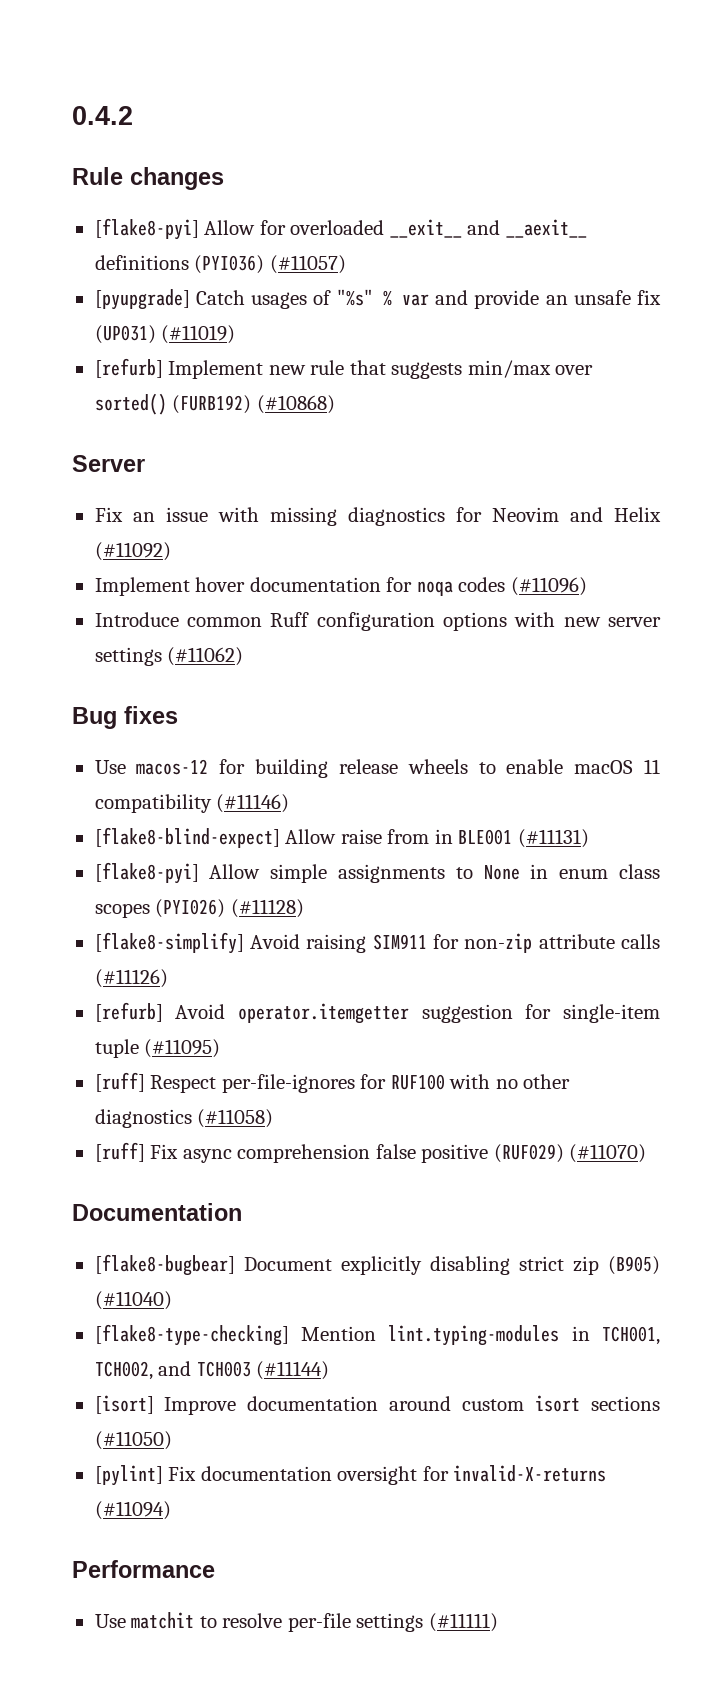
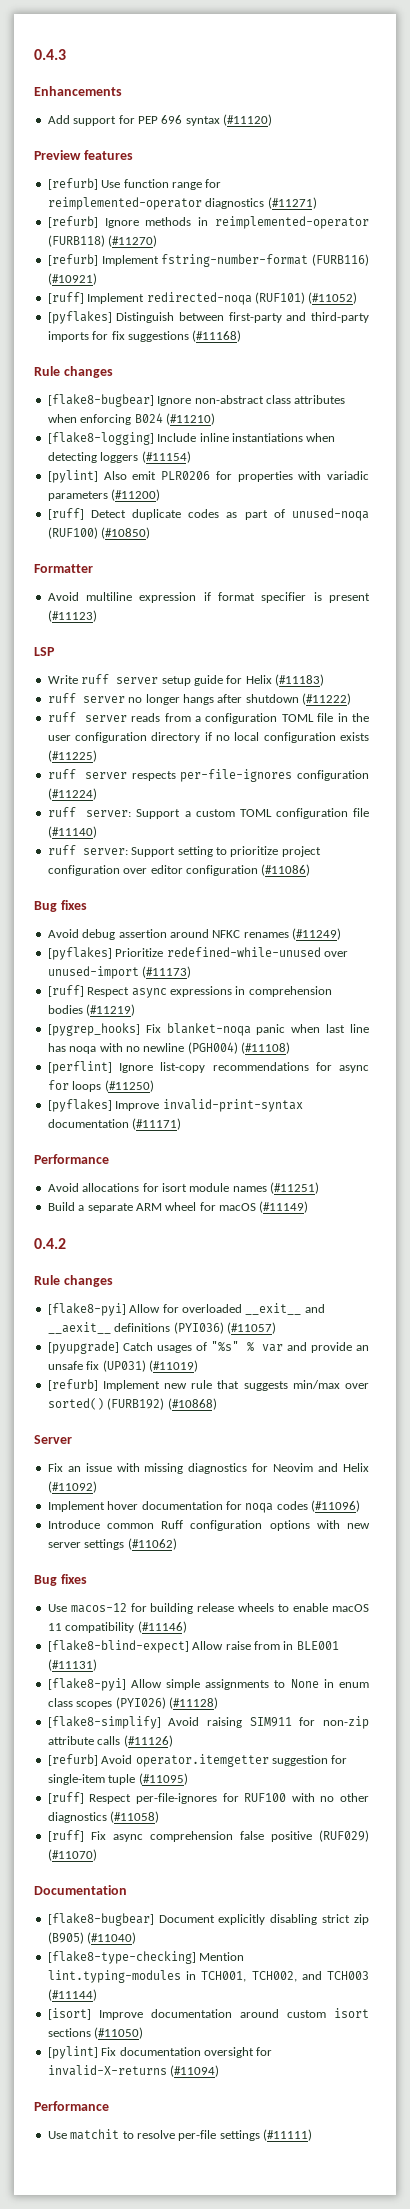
+ 0.4.3
+ Enhancements
+ Add support for PEP 696 syntax (#11120)
+ Preview features
+ [refurb] Use function range for reimplemented-operator diagnostics (#11271)
+ [refurb] Ignore methods in reimplemented-operator (FURB118) (#11270)
+ [refurb] Implement fstring-number-format (FURB116) (#10921)
+ [ruff] Implement redirected-noqa (RUF101) (#11052)
+ [pyflakes] Distinguish between first-party and third-party imports for fix suggestions (#11168)
+ Rule changes
+ [flake8-bugbear] Ignore non-abstract class attributes when enforcing B024 (#11210)
+ [flake8-logging] Include inline instantiations when detecting loggers (#11154)
+ [pylint] Also emit PLR0206 for properties with variadic parameters (#11200)
+ [ruff] Detect duplicate codes as part of unused-noqa (RUF100) (#10850)
+ Formatter
+ Avoid multiline expression if format specifier is present (#11123)
+ LSP
+ Write ruff server setup guide for Helix (#11183)
+ ruff server no longer hangs after shutdown (#11222)
+ ruff server reads from a configuration TOML file in the user configuration directory if no local configuration exists (#11225)
+ ruff server respects per-file-ignores configuration (#11224)
+ ruff server: Support a custom TOML configuration file (#11140)
+ ruff server: Support setting to prioritize project configuration over editor configuration (#11086)
+ Bug fixes
+ Avoid debug assertion around NFKC renames (#11249)
+ [pyflakes] Prioritize redefined-while-unused over unused-import (#11173)
+ [ruff] Respect async expressions in comprehension bodies (#11219)
+ [pygrep_hooks] Fix blanket-noqa panic when last line has noqa with no newline (PGH004) (#11108)
+ [perflint] Ignore list-copy recommendations for async for loops (#11250)
+ [pyflakes] Improve invalid-print-syntax documentation (#11171)
+ Performance
+ Avoid allocations for isort module names (#11251)
+ Build a separate ARM wheel for macOS (#11149)

